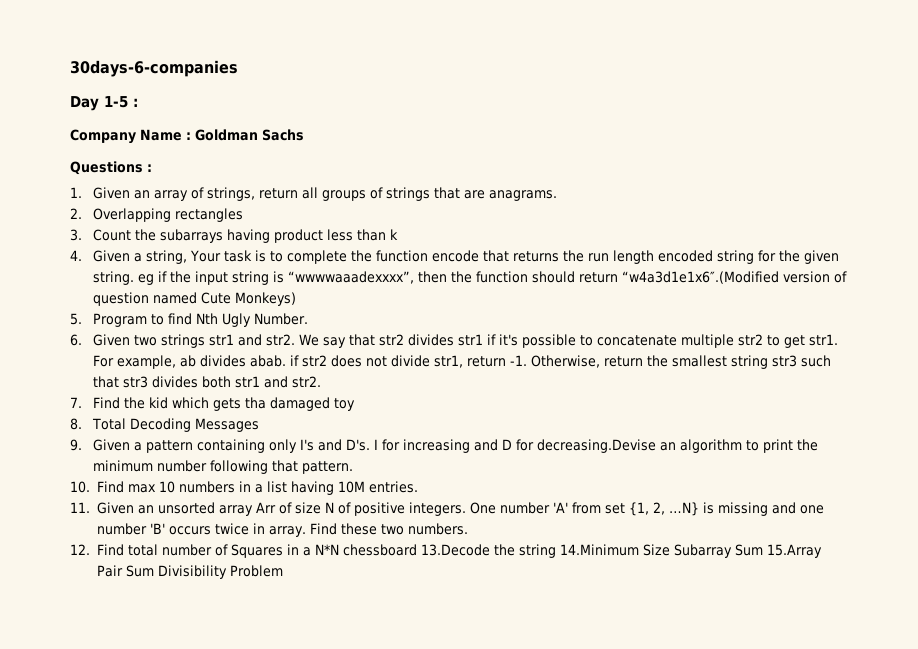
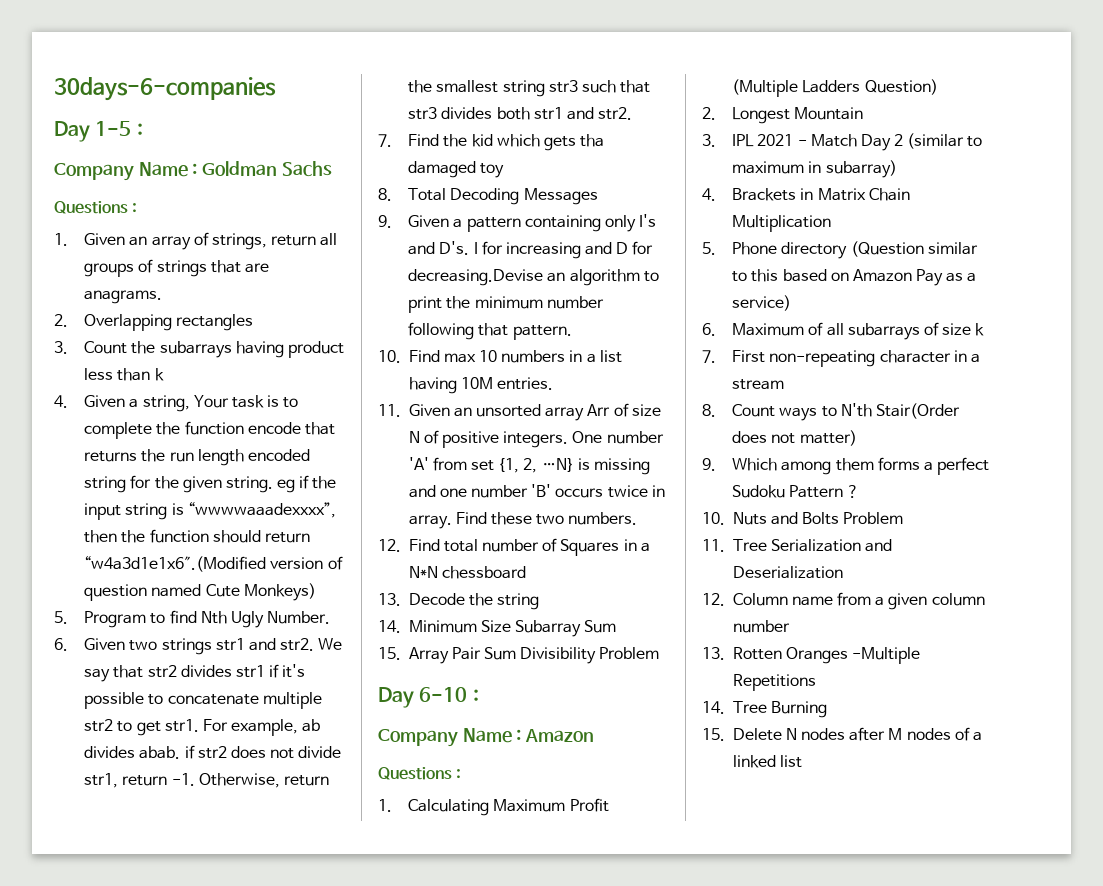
- 12. Find total number of Squares in a N*N chessboard 13.Decode the string 14.Minimum Size Subarray Sum 15.Array Pair Sum Divisibility Problem
+ 12. Find total number of Squares in a N*N chessboard
+ 13. Decode the string
+ 14. Minimum Size Subarray Sum
+ 15. Array Pair Sum Divisibility Problem
+ Day 6-10 :
+ Company Name : Amazon
+ Questions :
+ 1. Calculating Maximum Profit (Multiple Ladders Question)
+ 2. Longest Mountain
+ 3. IPL 2021 - Match Day 2 (similar to maximum in subarray)
+ 4. Brackets in Matrix Chain Multiplication
+ 5. Phone directory (Question similar to this based on Amazon Pay as a service)
+ 6. Maximum of all subarrays of size k
+ 7. First non-repeating character in a stream
+ 8. Count ways to N'th Stair(Order does not matter)
+ 9. Which among them forms a perfect Sudoku Pattern ?
+ 10. Nuts and Bolts Problem
+ 11. Tree Serialization and Deserialization
+ 12. Column name from a given column number
+ 13. Rotten Oranges -Multiple Repetitions
+ 14. Tree Burning
+ 15. Delete N nodes after M nodes of a linked list

